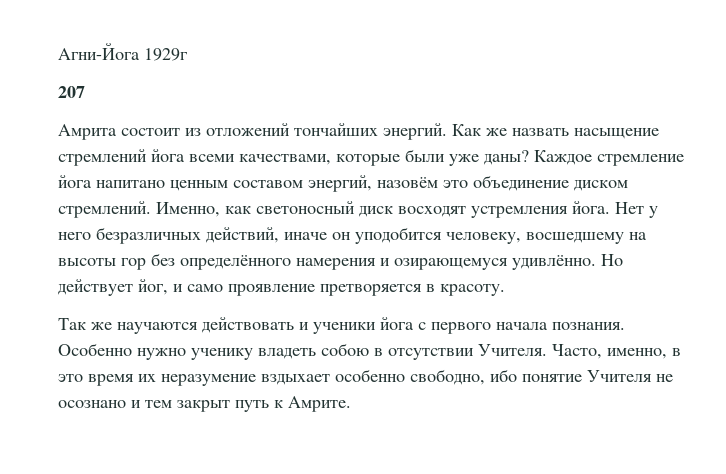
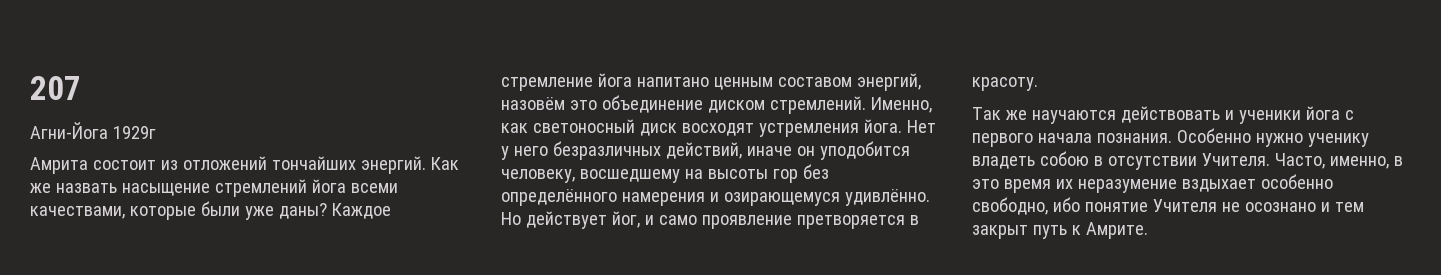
+ 207
- 207

